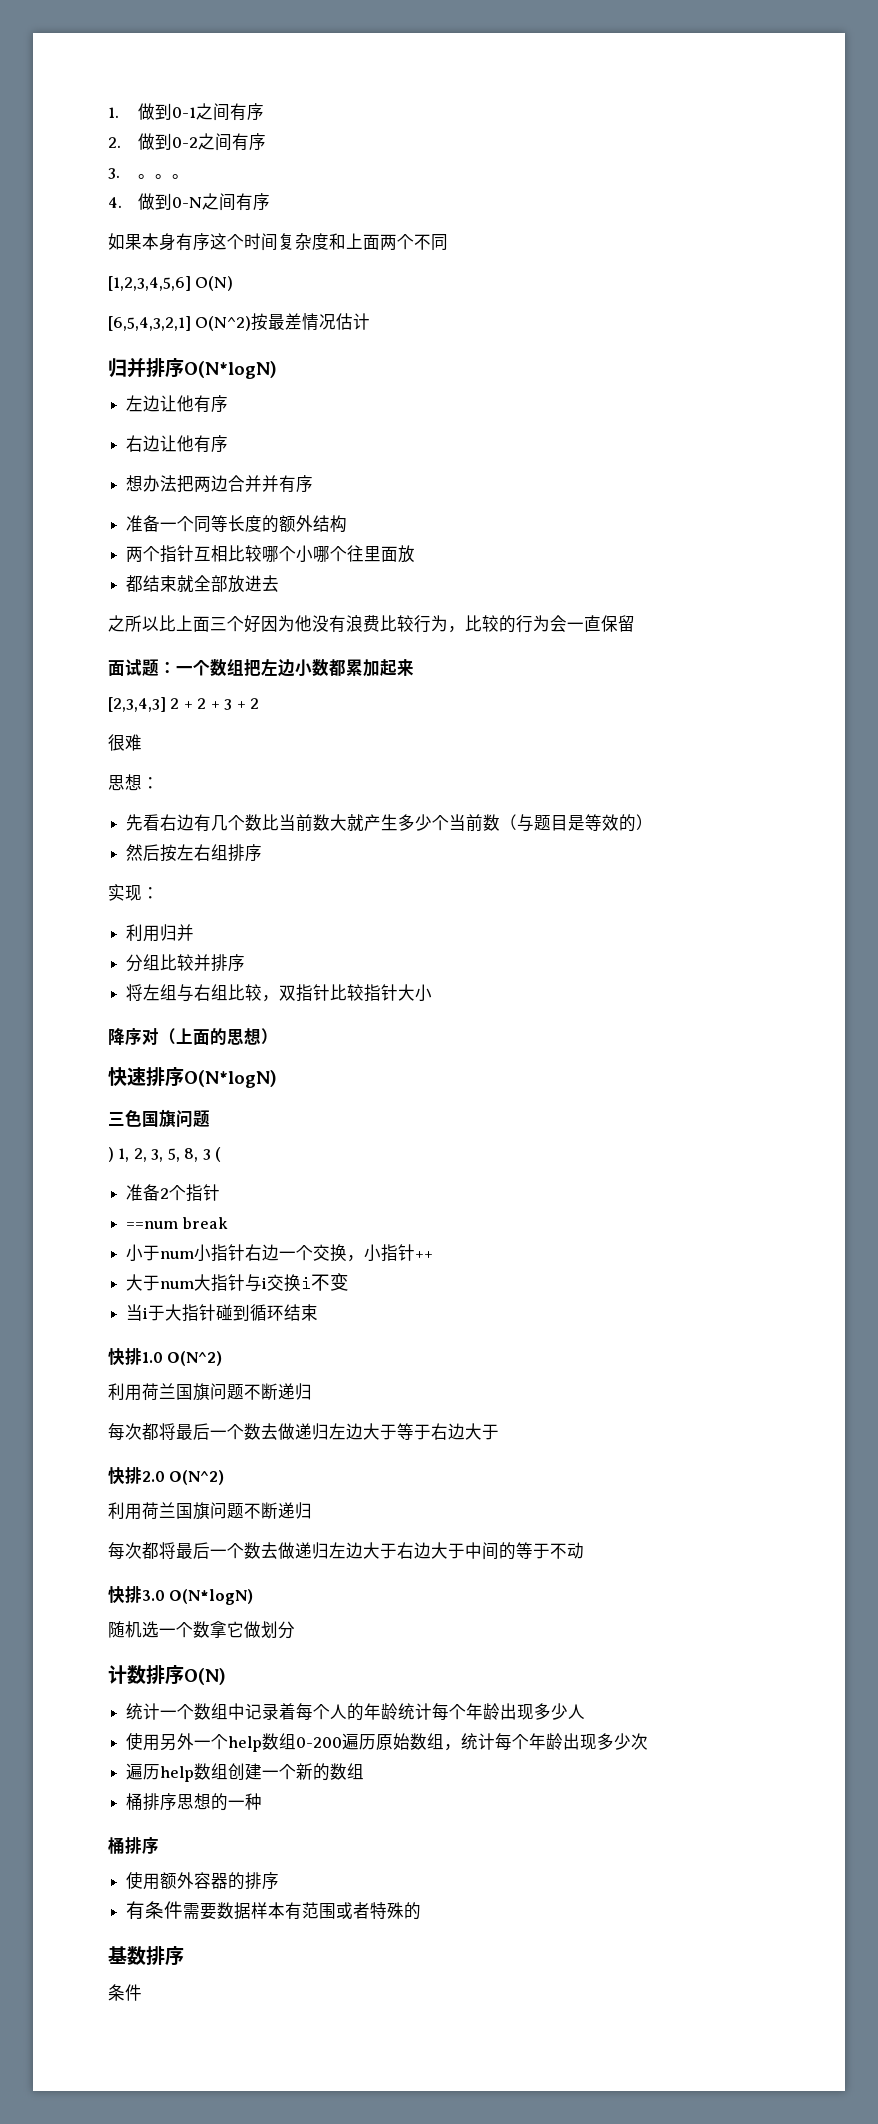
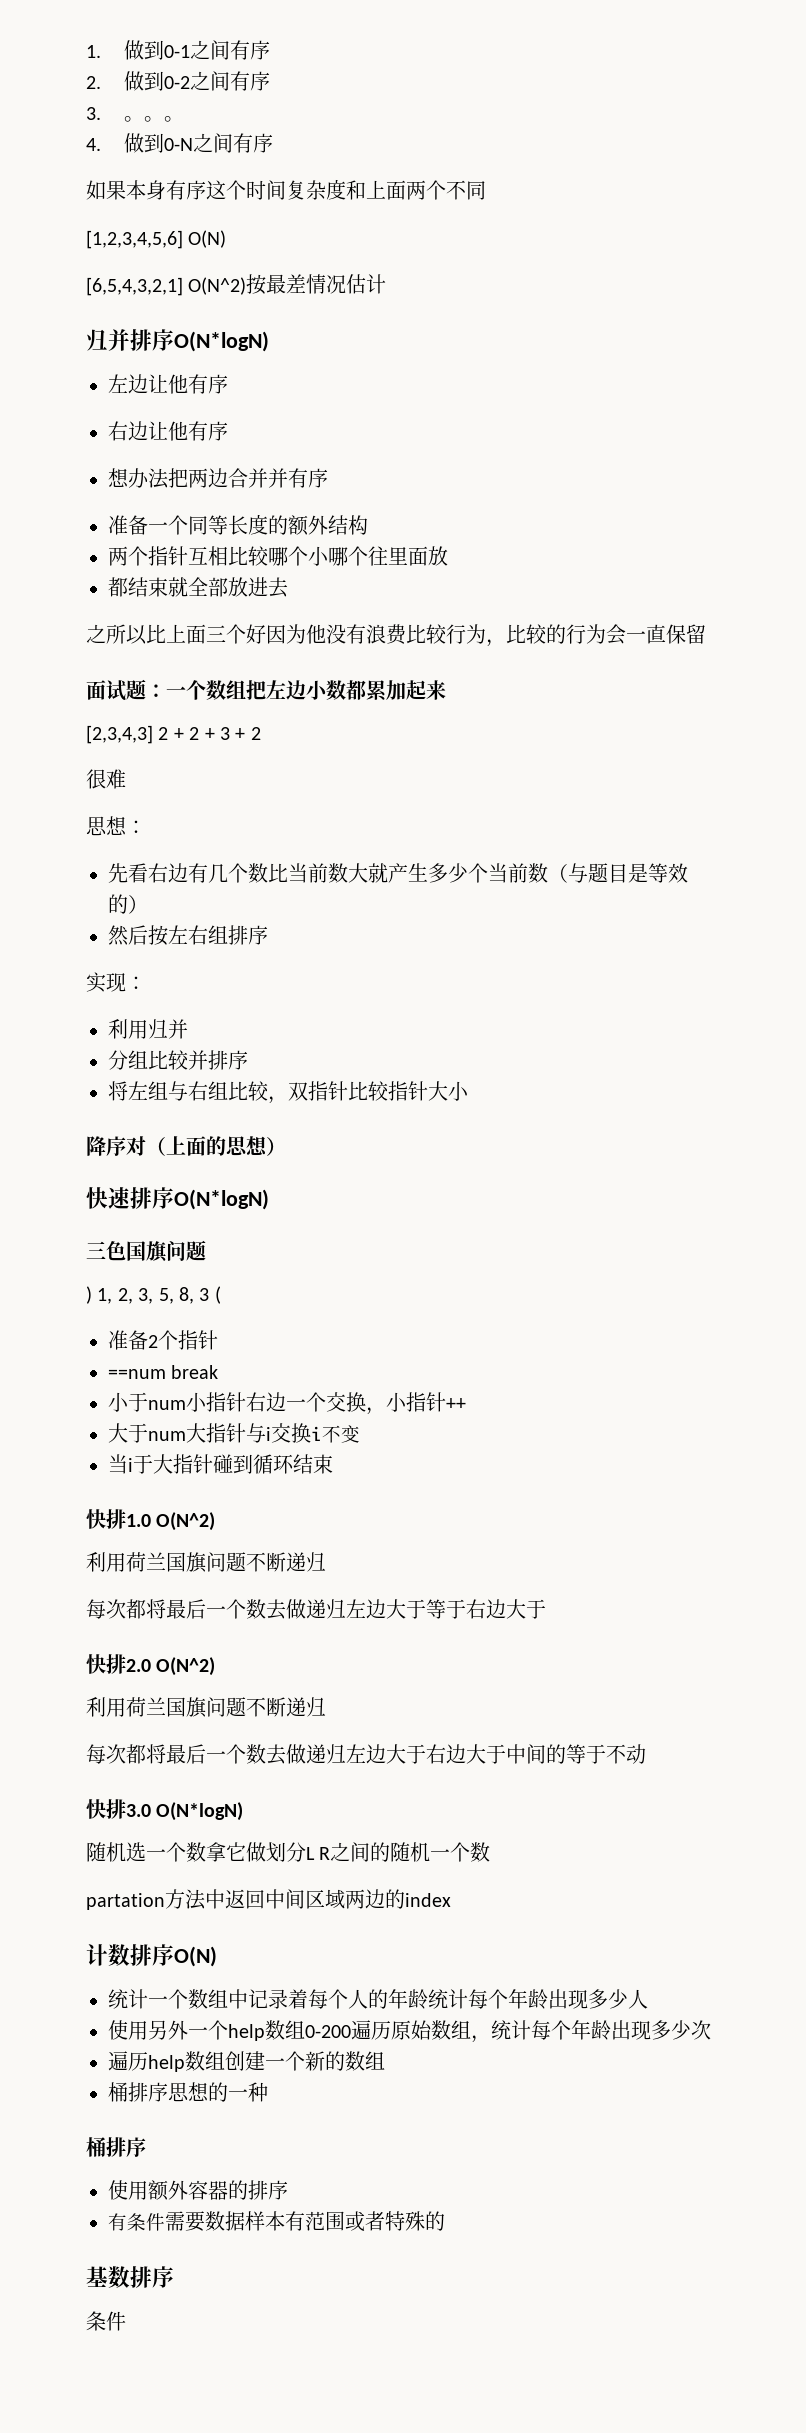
- 随机选一个数拿它做划分
+ 随机选一个数拿它做划分L R之间的随机一个数
+ partation方法中返回中间区域两边的index

